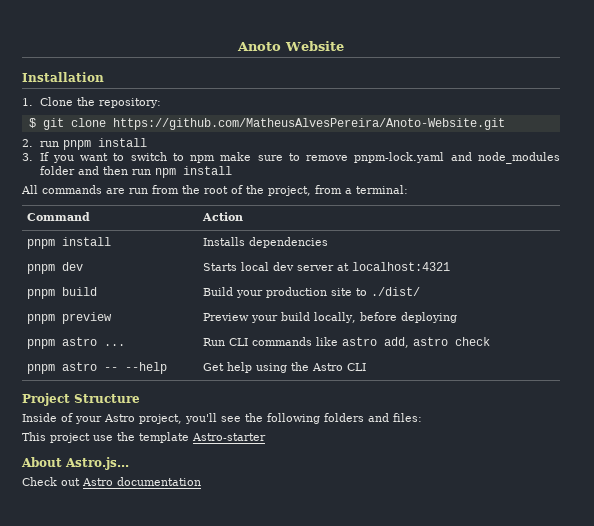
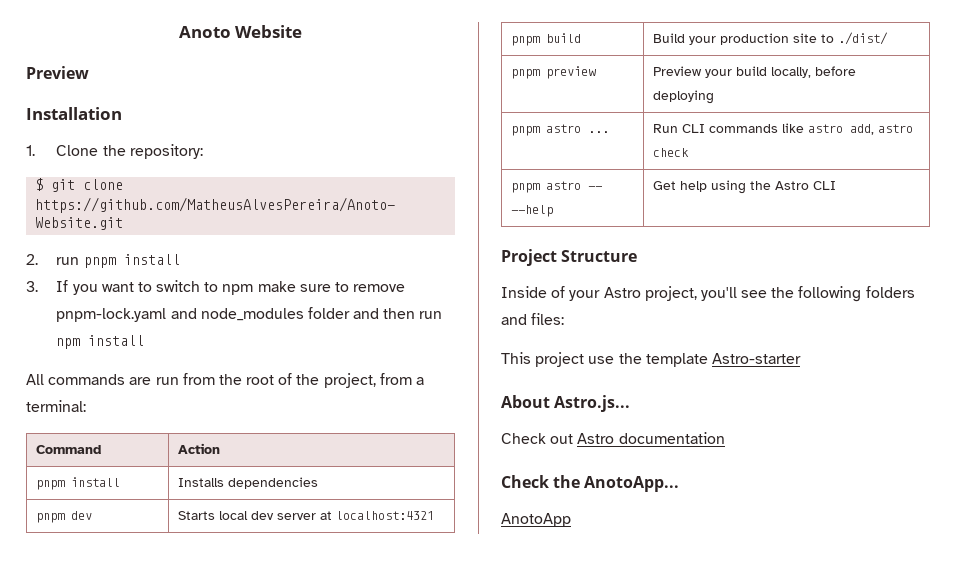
  Anoto Website
+ Preview
+ Check the AnotoApp...
+ AnotoApp

